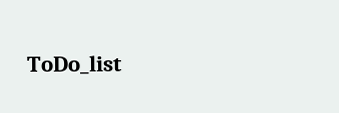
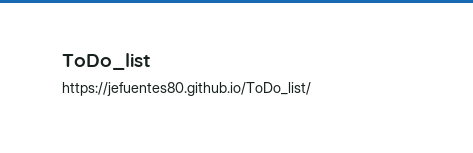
+ https://jefuentes80.github.io/ToDo_list/

